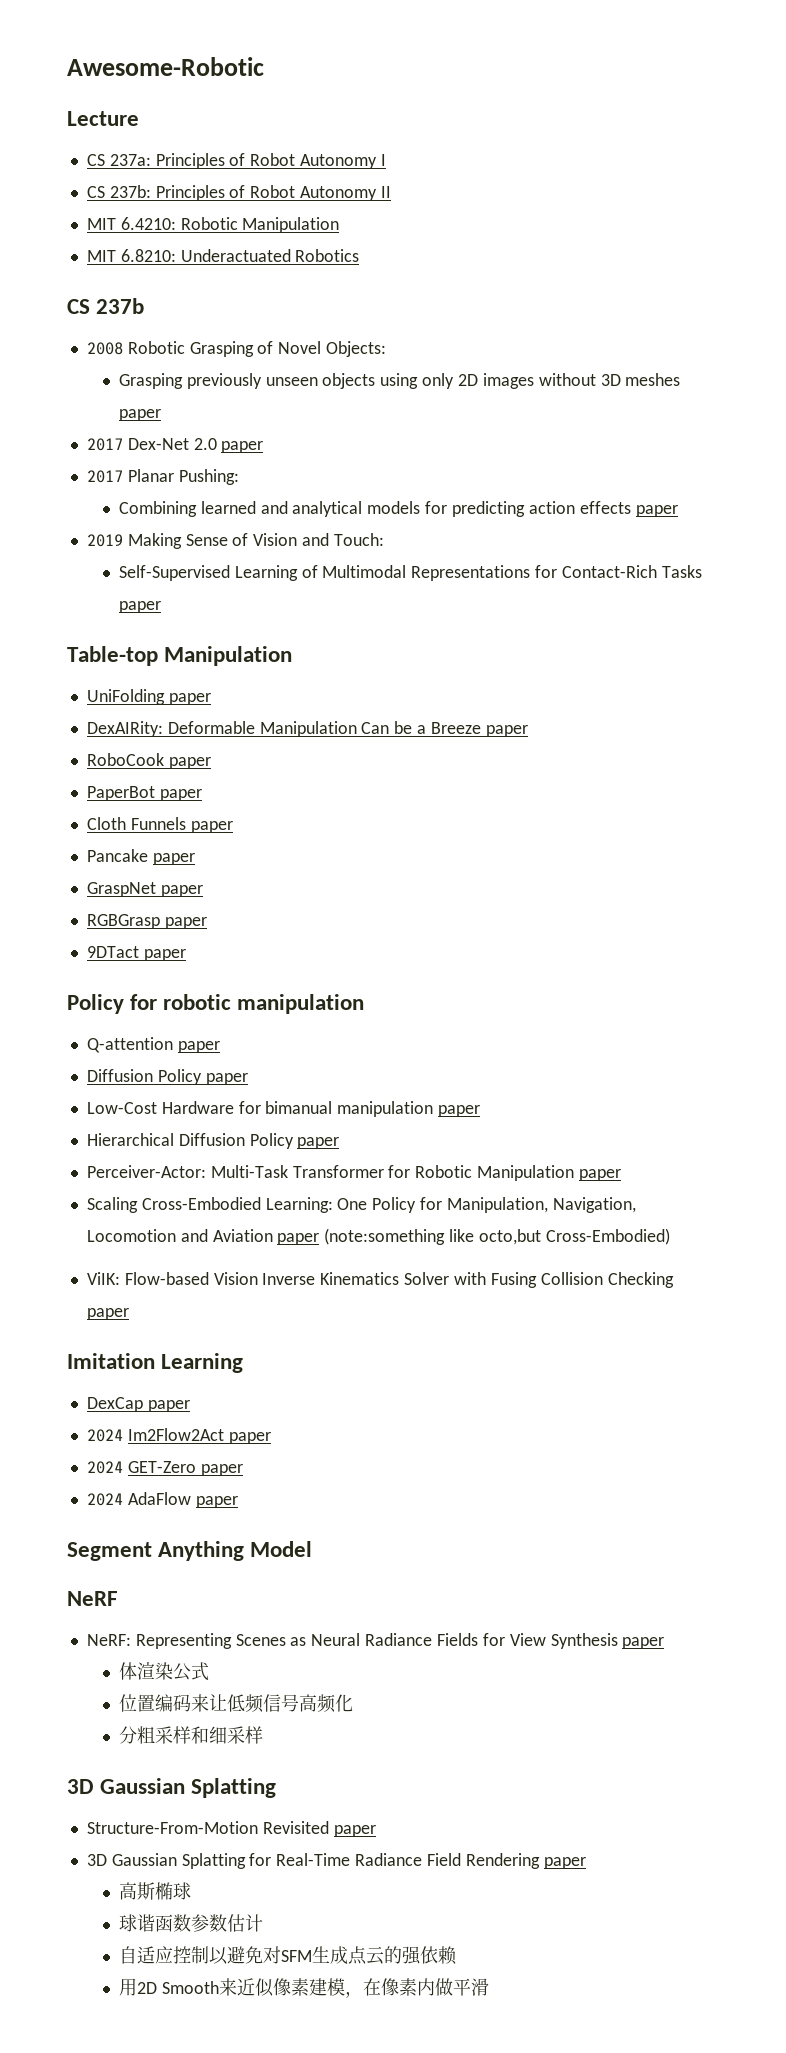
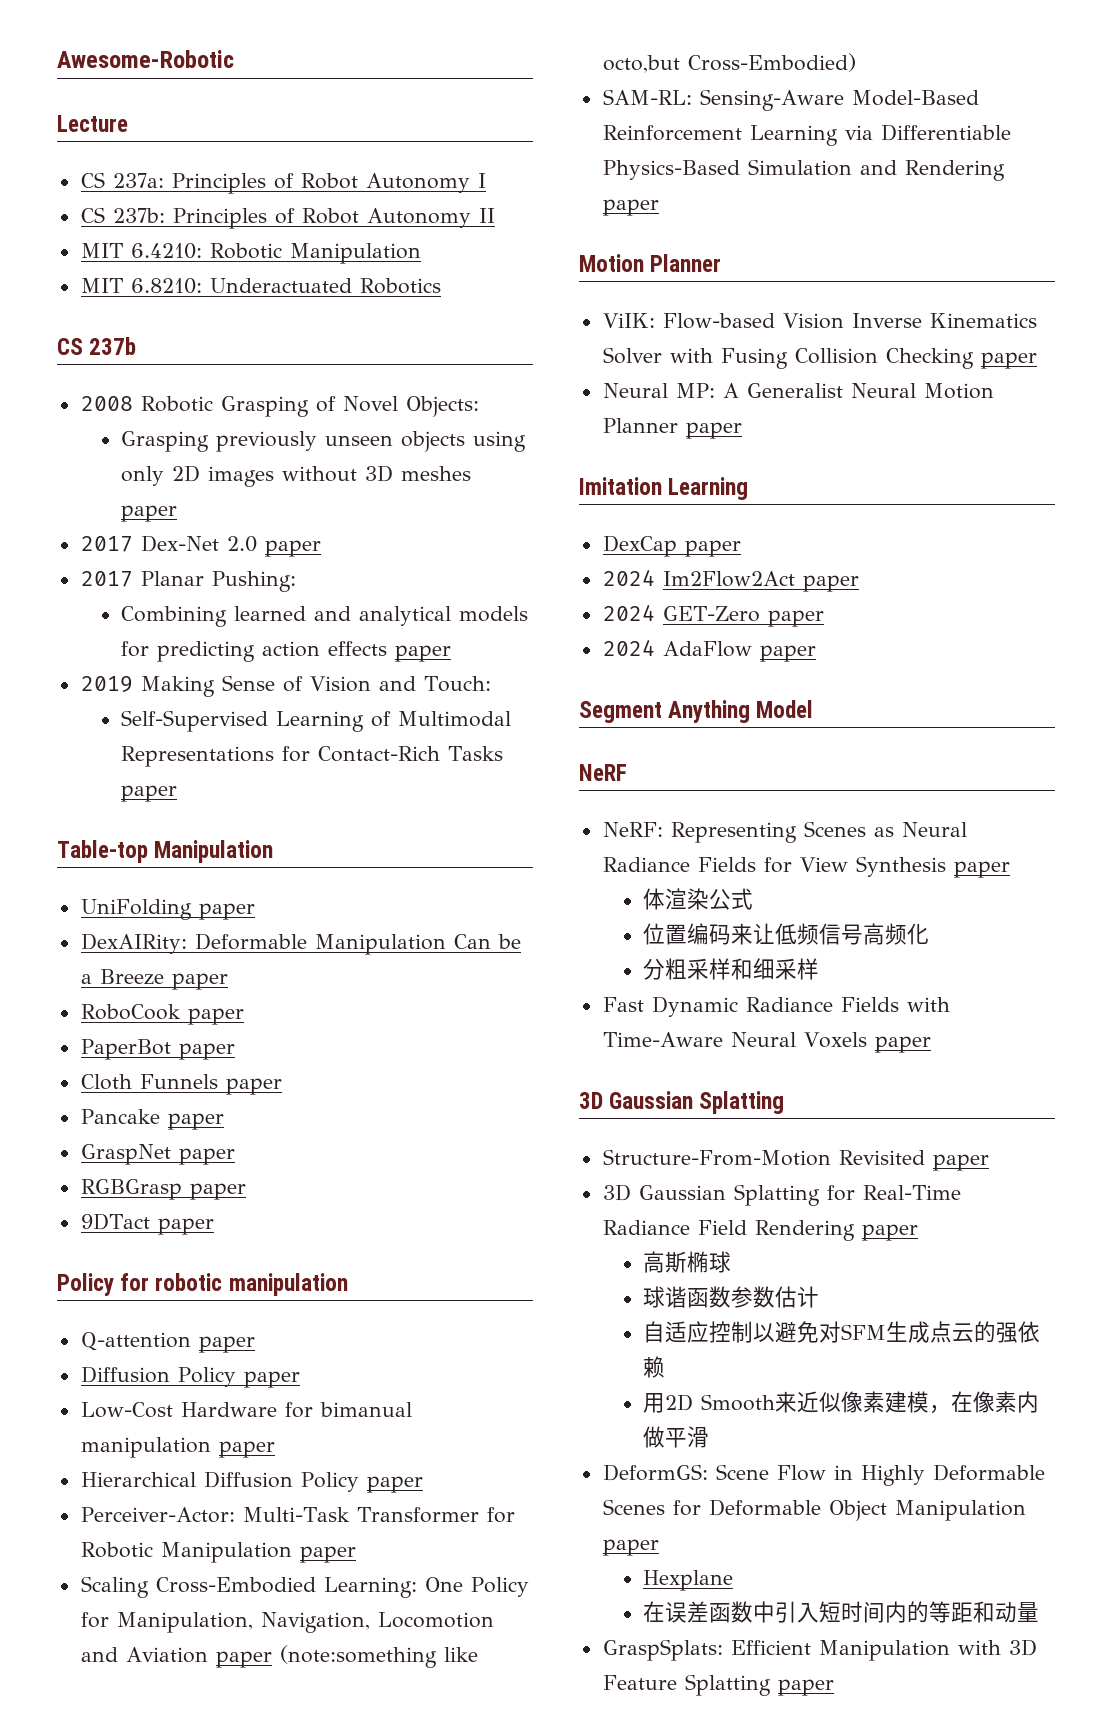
+ SAM-RL: Sensing-Aware Model-Based Reinforcement Learning via Differentiable Physics-Based Simulation and Rendering paper
+ Motion Planner
+ Neural MP: A Generalist Neural Motion Planner paper
+ Fast Dynamic Radiance Fields with Time-Aware Neural Voxels paper
+ DeformGS: Scene Flow in Highly Deformable Scenes for Deformable Object Manipulation paper
+ Hexplane
+ 在误差函数中引入短时间内的等距和动量
+ GraspSplats: Efficient Manipulation with 3D Feature Splatting paper

